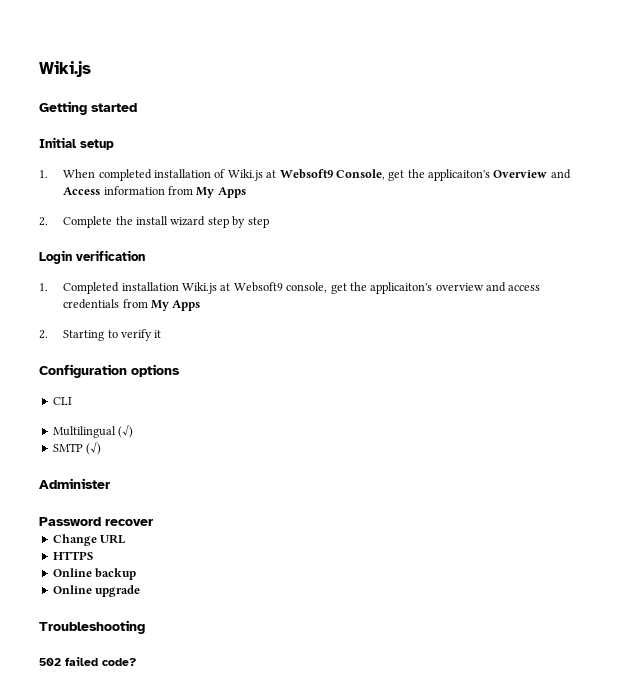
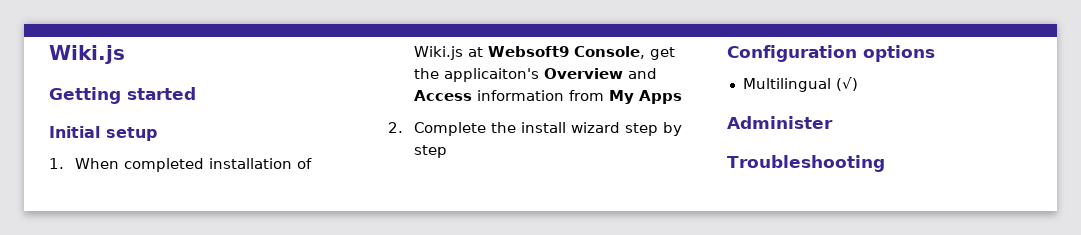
- Login verification
- 1. Completed installation Wiki.js at Websoft9 console, get the applicaiton's overview and access credentials from My Apps
- 2. Starting to verify it
- CLI
- SMTP (√)
- Password recover
- Change URL
- HTTPS
- Online backup
- Online upgrade
  Troubleshooting
- 502 failed code?

